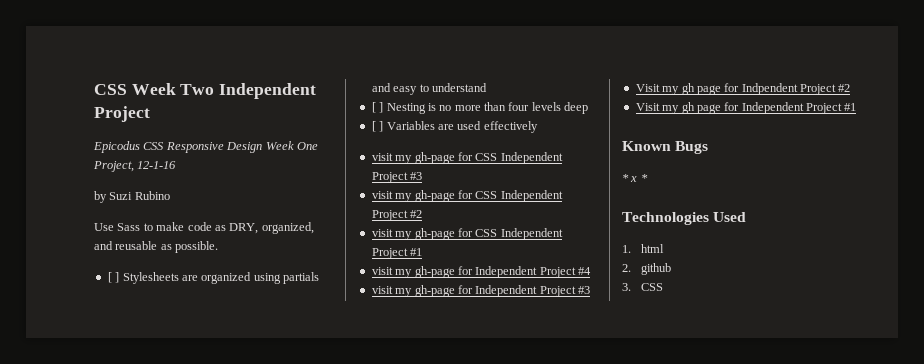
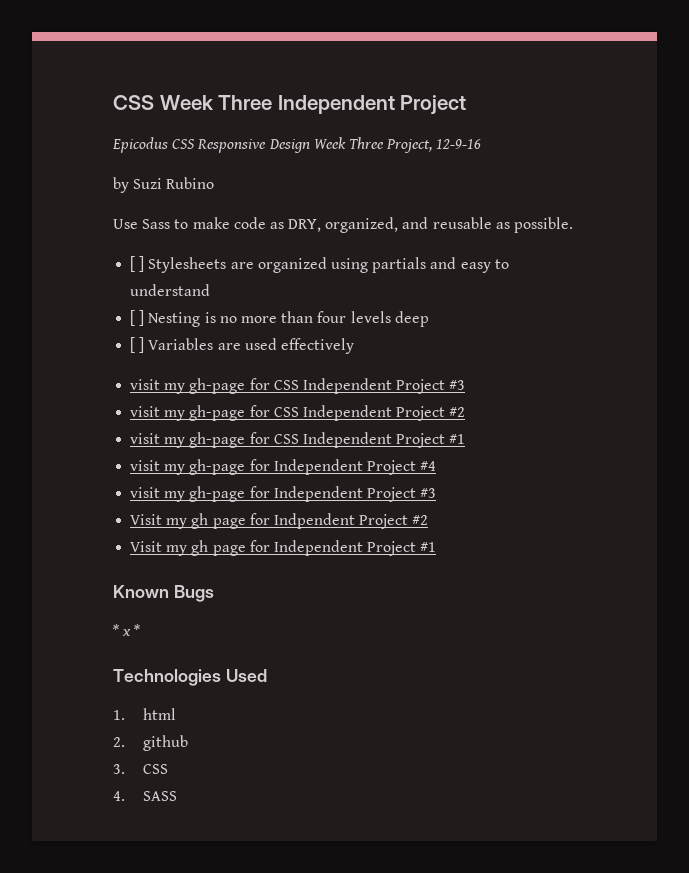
- CSS Week Two Independent Project
+ CSS Week Three Independent Project
- Epicodus CSS Responsive Design Week One Project, 12-1-16
+ Epicodus CSS Responsive Design Week Three Project, 12-9-16
+ 4. SASS

